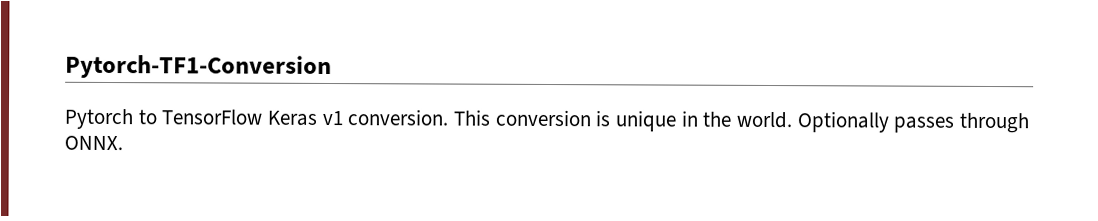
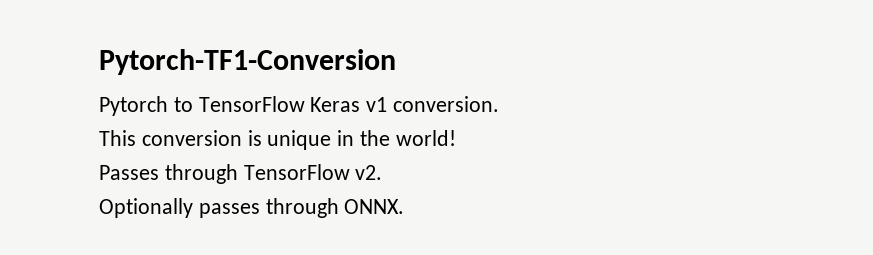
- Pytorch to TensorFlow Keras v1 conversion. This conversion is unique in the world. Optionally passes through ONNX.
+ Pytorch to TensorFlow Keras v1 conversion.
+ This conversion is unique in the world!
+ Passes through TensorFlow v2.
+ Optionally passes through ONNX.

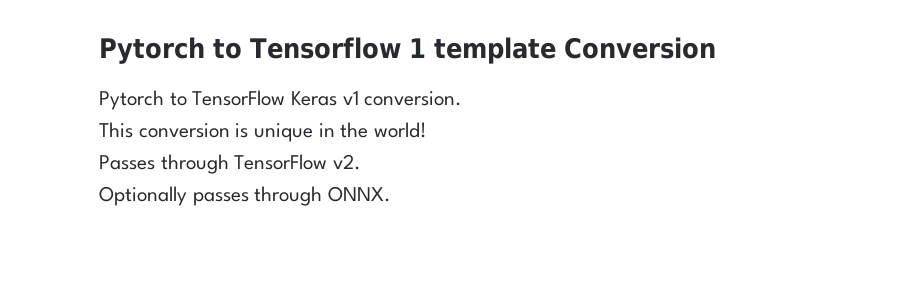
- Pytorch-TF1-Conversion
+ Pytorch to Tensorflow 1 template Conversion

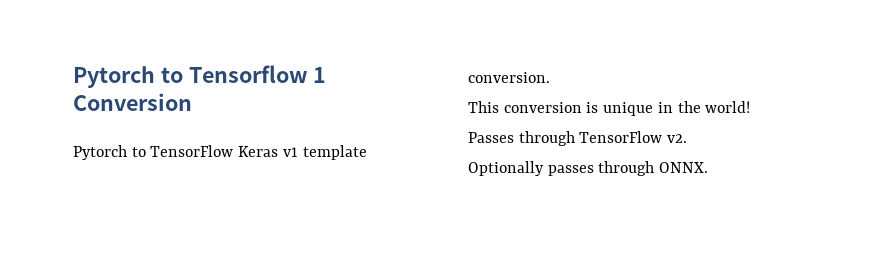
- Pytorch to Tensorflow 1 template Conversion
+ Pytorch to Tensorflow 1 Conversion
- Pytorch to TensorFlow Keras v1 conversion.
+ Pytorch to TensorFlow Keras v1 template conversion.

